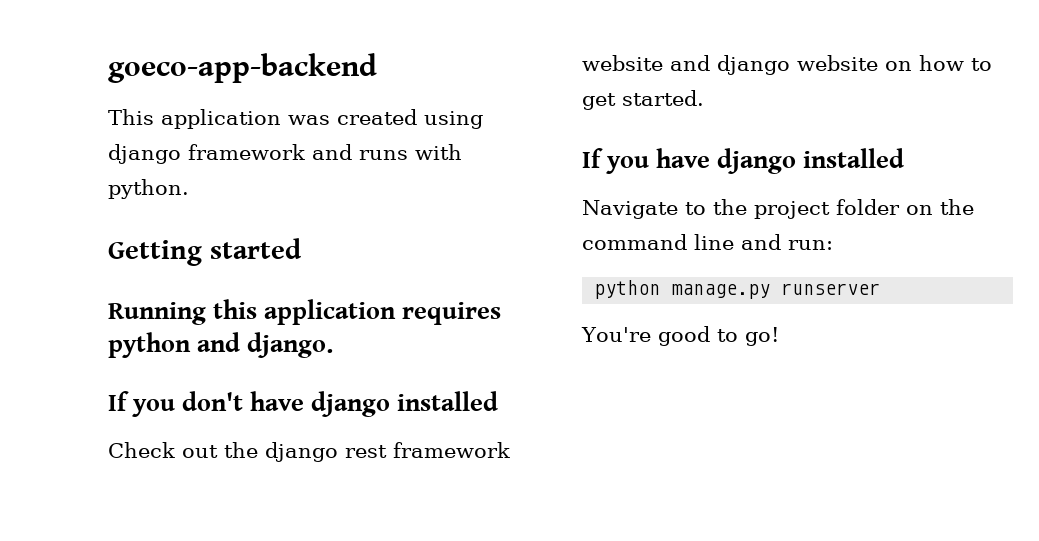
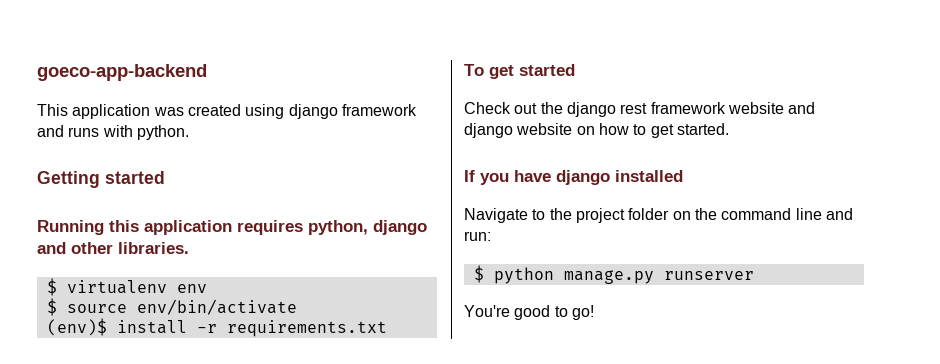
- Running this application requires python and django.
- If you don't have django installed
+ Running this application requires python, django and other libraries.
+ $ virtualenv env
+ $ source env/bin/activate
+ (env)$ install -r requirements.txt
+ To get started
- python manage.py runserver
+ $ python manage.py runserver

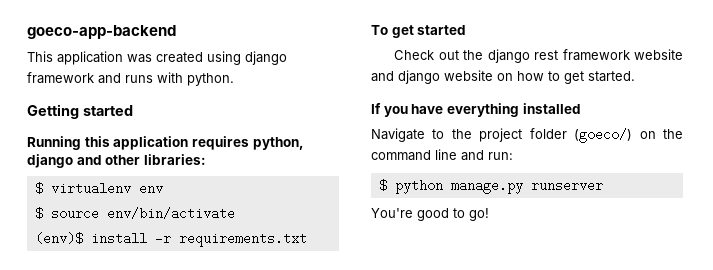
- Running this application requires python, django and other libraries.
+ Running this application requires python, django and other libraries:
- If you have django installed
+ If you have everything installed
- Navigate to the project folder on the command line and run:
+ Navigate to the project folder (goeco/) on the command line and run:

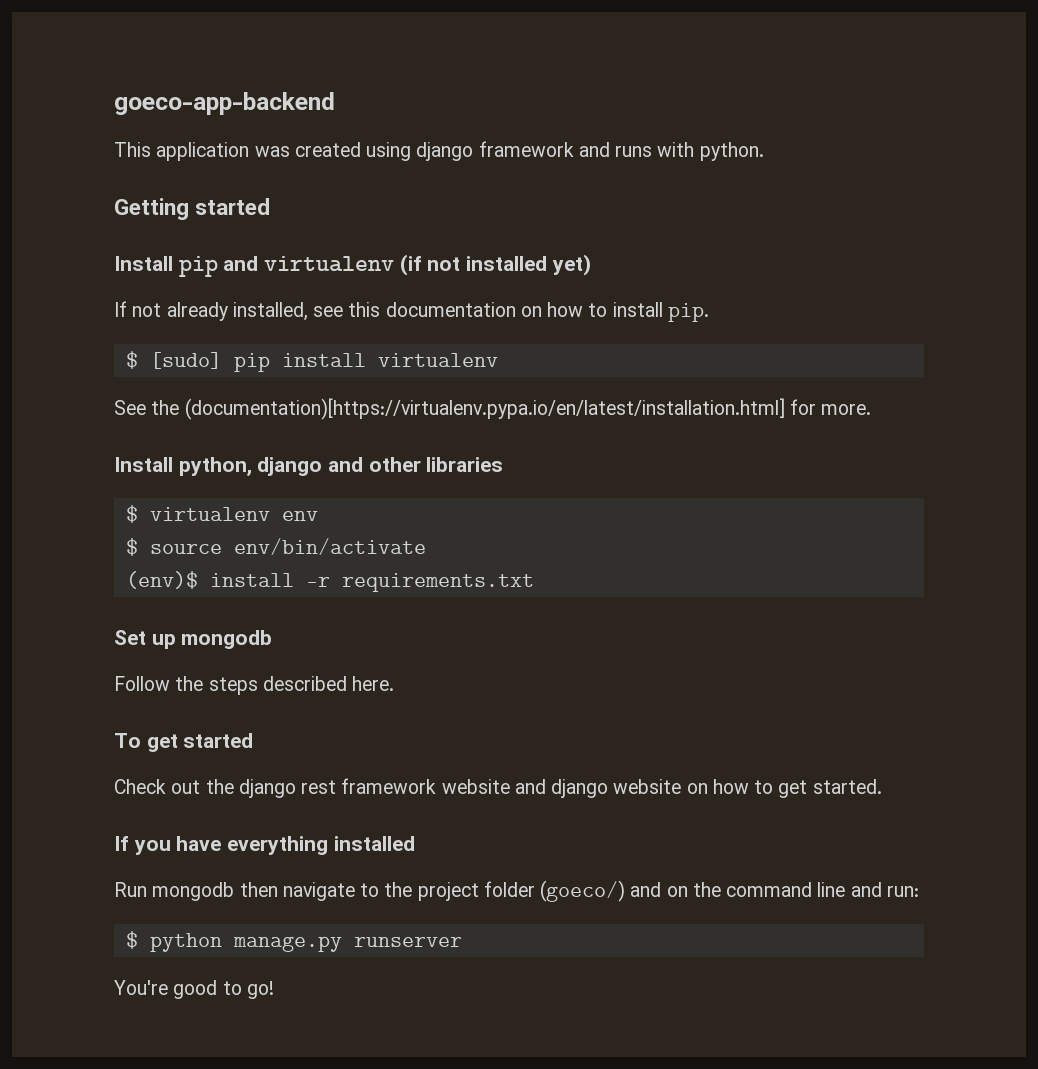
- Running this application requires python, django and other libraries:
+ Install pip and virtualenv (if not installed yet)
+ If not already installed, see this documentation on how to install pip.
+ $ [sudo] pip install virtualenv
+ See the (documentation)[https://virtualenv.pypa.io/en/latest/installation.html] for more.
+ Install python, django and other libraries
+ Set up mongodb
+ Follow the steps described here.
- Navigate to the project folder (goeco/) on the command line and run:
+ Run mongodb then navigate to the project folder (goeco/) and on the command line and run:

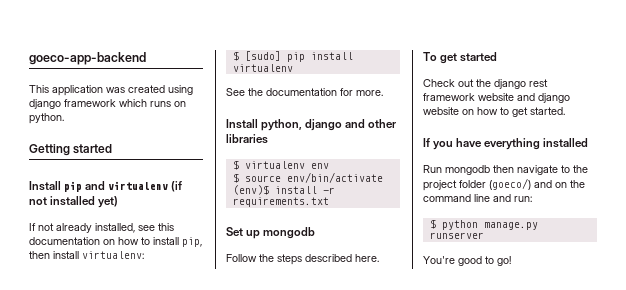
- This application was created using django framework and runs with python.
+ This application was created using django framework which runs on python.
- If not already installed, see this documentation on how to install pip.
+ If not already installed, see this documentation on how to install pip, then install virtualenv:
- See the (documentation)[https://virtualenv.pypa.io/en/latest/installation.html] for more.
+ See the documentation for more.

